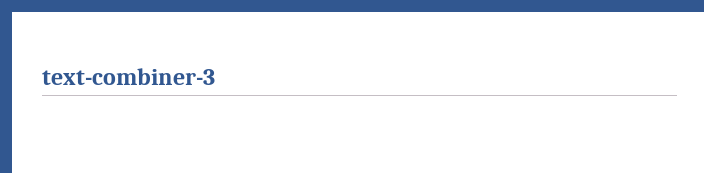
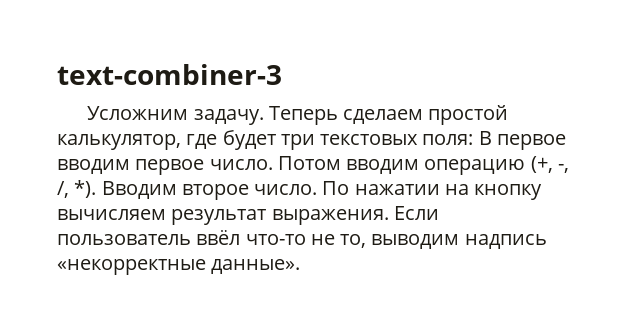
+ Усложним задачу. Теперь сделаем простой калькулятор, где будет три текстовых поля: В первое вводим первое число. Потом вводим операцию (+, -, /, *). Вводим второе число. По нажатии на кнопку вычисляем результат выражения. Если пользователь ввёл что-то не то, выводим надпись «некорректные данные».

